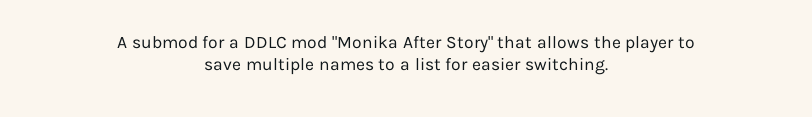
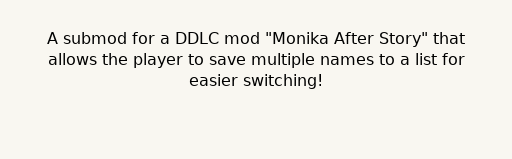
- A submod for a DDLC mod "Monika After Story" that allows the player to save multiple names to a list for easier switching.
+ A submod for a DDLC mod "Monika After Story" that allows the player to save multiple names to a list for easier switching!

